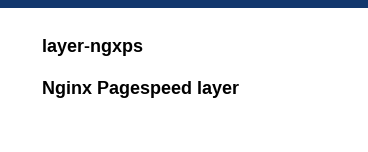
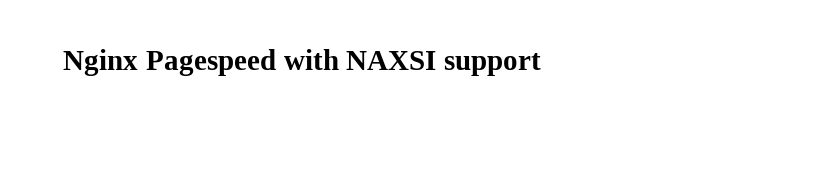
- layer-ngxps
- Nginx Pagespeed layer
+ Nginx Pagespeed with NAXSI support

